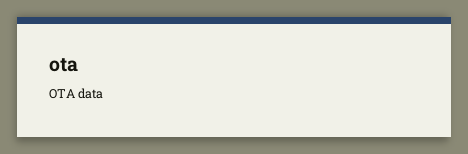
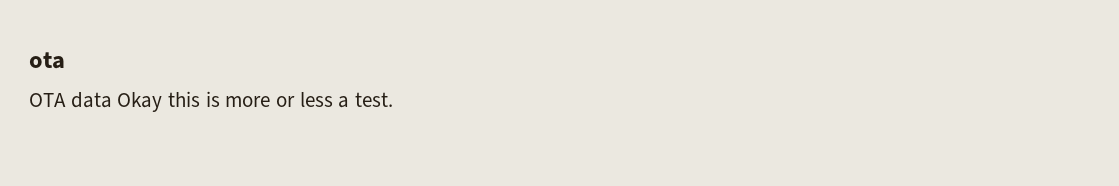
- OTA data
+ OTA data Okay this is more or less a test.

